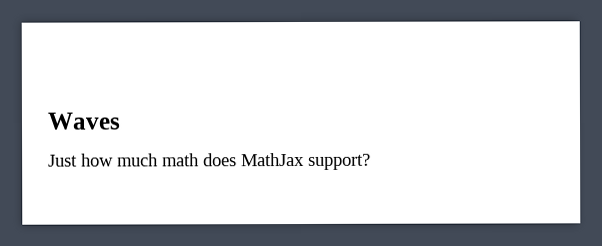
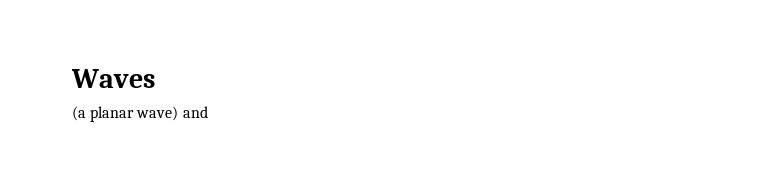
- Just how much math does MathJax support?
+ (a planar wave) and

